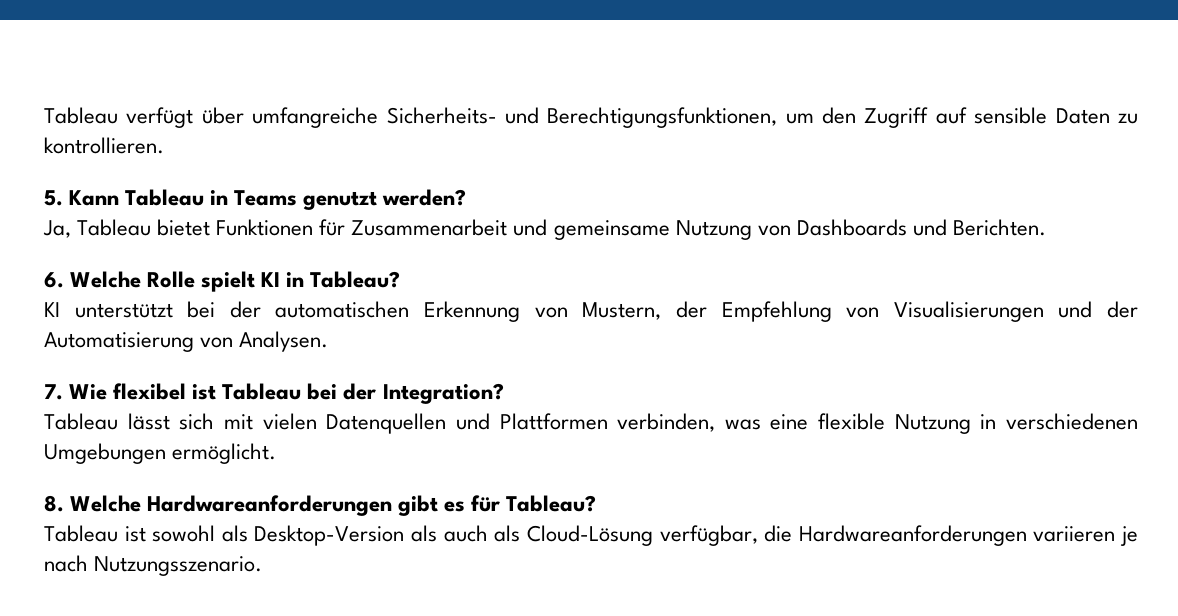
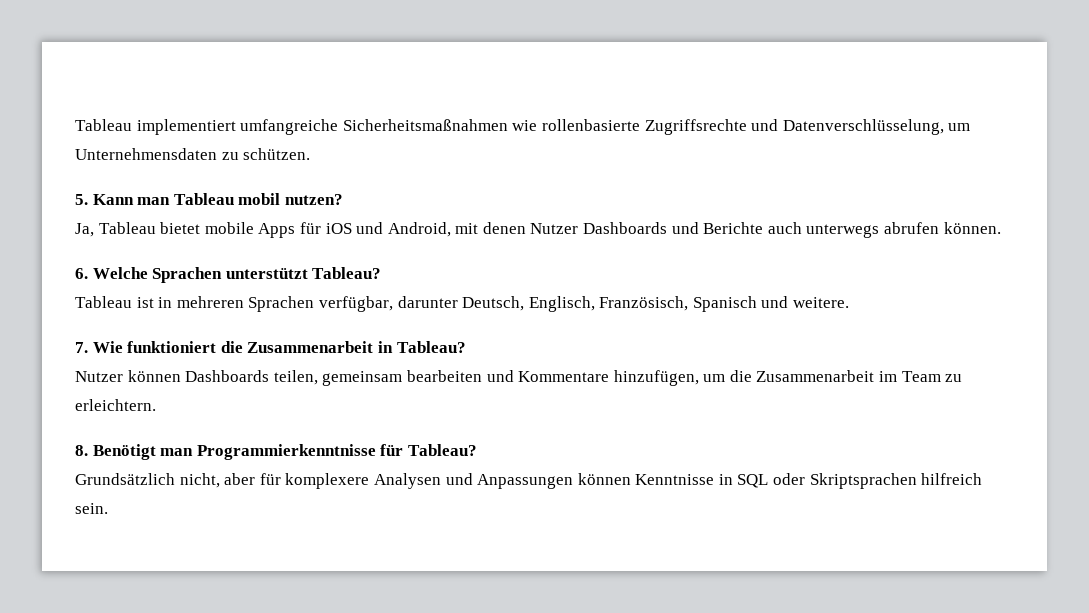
- Tableau verfügt über umfangreiche Sicherheits- und Berechtigungsfunktionen, um den Zugriff auf sensible Daten zu kontrollieren.
- 5. Kann Tableau in Teams genutzt werden?
- Ja, Tableau bietet Funktionen für Zusammenarbeit und gemeinsame Nutzung von Dashboards und Berichten.
- 6. Welche Rolle spielt KI in Tableau?
- KI unterstützt bei der automatischen Erkennung von Mustern, der Empfehlung von Visualisierungen und der Automatisierung von Analysen.
- 7. Wie flexibel ist Tableau bei der Integration?
- Tableau lässt sich mit vielen Datenquellen und Plattformen verbinden, was eine flexible Nutzung in verschiedenen Umgebungen ermöglicht.
- 8. Welche Hardwareanforderungen gibt es für Tableau?
- Tableau ist sowohl als Desktop-Version als auch als Cloud-Lösung verfügbar, die Hardwareanforderungen variieren je nach Nutzungsszenario.
+ Tableau implementiert umfangreiche Sicherheitsmaßnahmen wie rollenbasierte Zugriffsrechte und Datenverschlüsselung, um Unternehmensdaten zu schützen.
+ 5. Kann man Tableau mobil nutzen?
+ Ja, Tableau bietet mobile Apps für iOS und Android, mit denen Nutzer Dashboards und Berichte auch unterwegs abrufen können.
+ 6. Welche Sprachen unterstützt Tableau?
+ Tableau ist in mehreren Sprachen verfügbar, darunter Deutsch, Englisch, Französisch, Spanisch und weitere.
+ 7. Wie funktioniert die Zusammenarbeit in Tableau?
+ Nutzer können Dashboards teilen, gemeinsam bearbeiten und Kommentare hinzufügen, um die Zusammenarbeit im Team zu erleichtern.
+ 8. Benötigt man Programmierkenntnisse für Tableau?
+ Grundsätzlich nicht, aber für komplexere Analysen und Anpassungen können Kenntnisse in SQL oder Skriptsprachen hilfreich sein.

